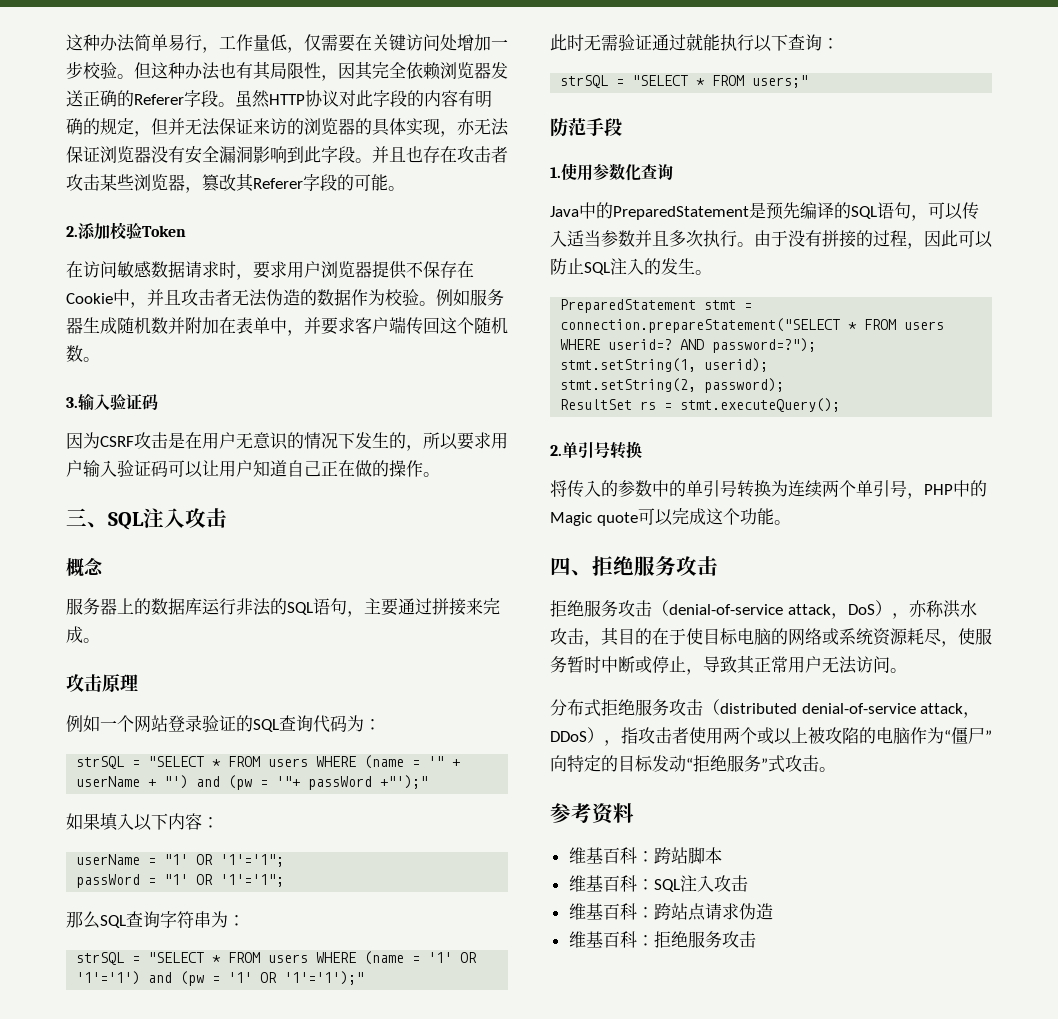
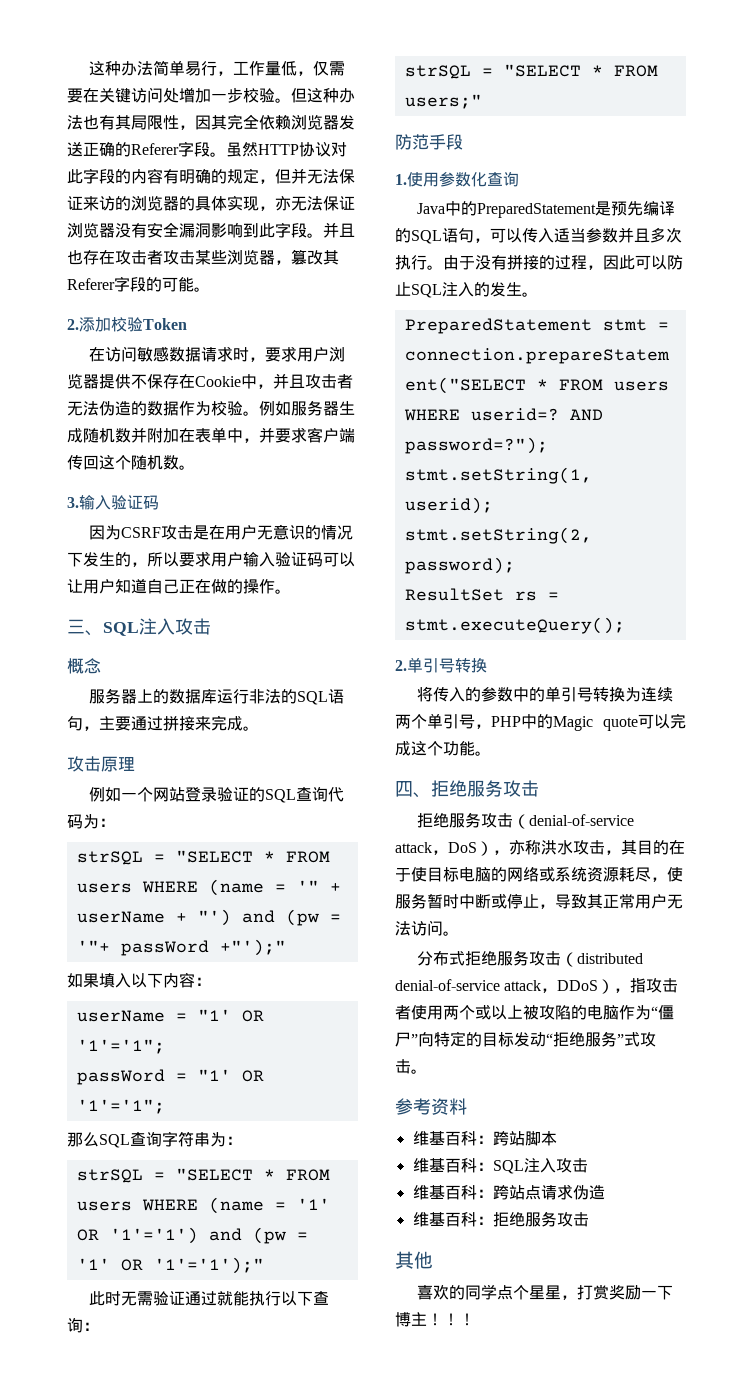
+ 其他
+ 喜欢的同学点个星星，打赏奖励一下博主！！！

